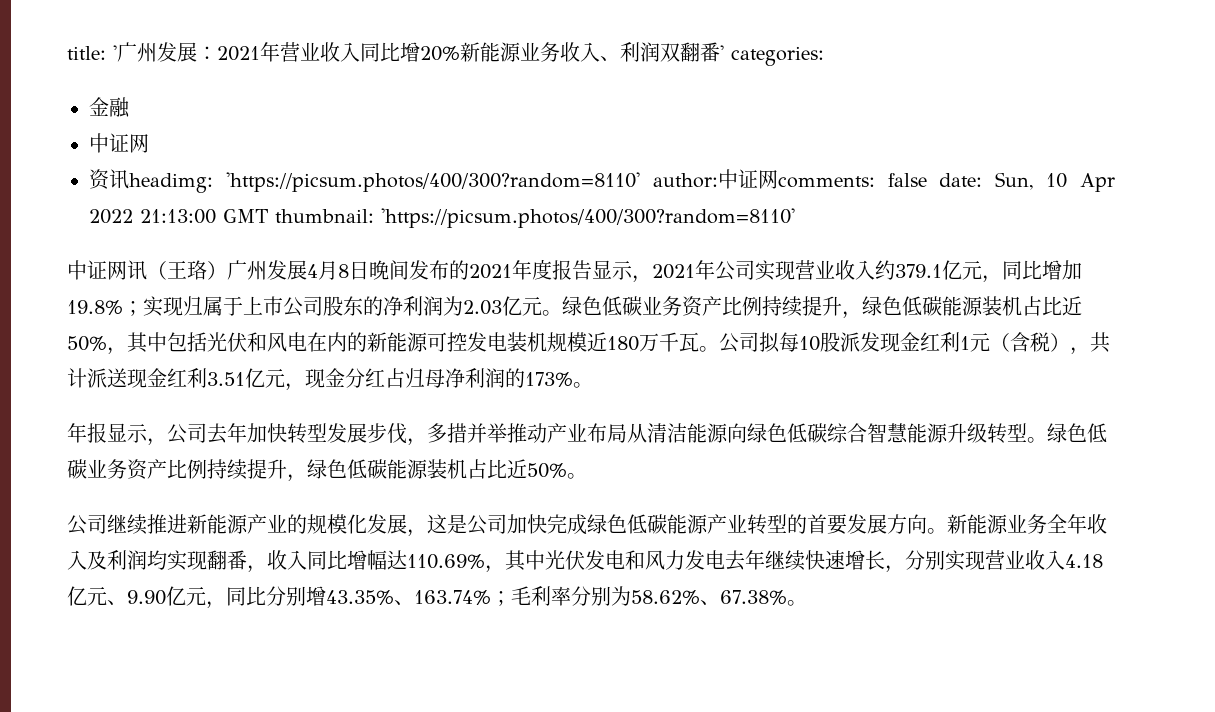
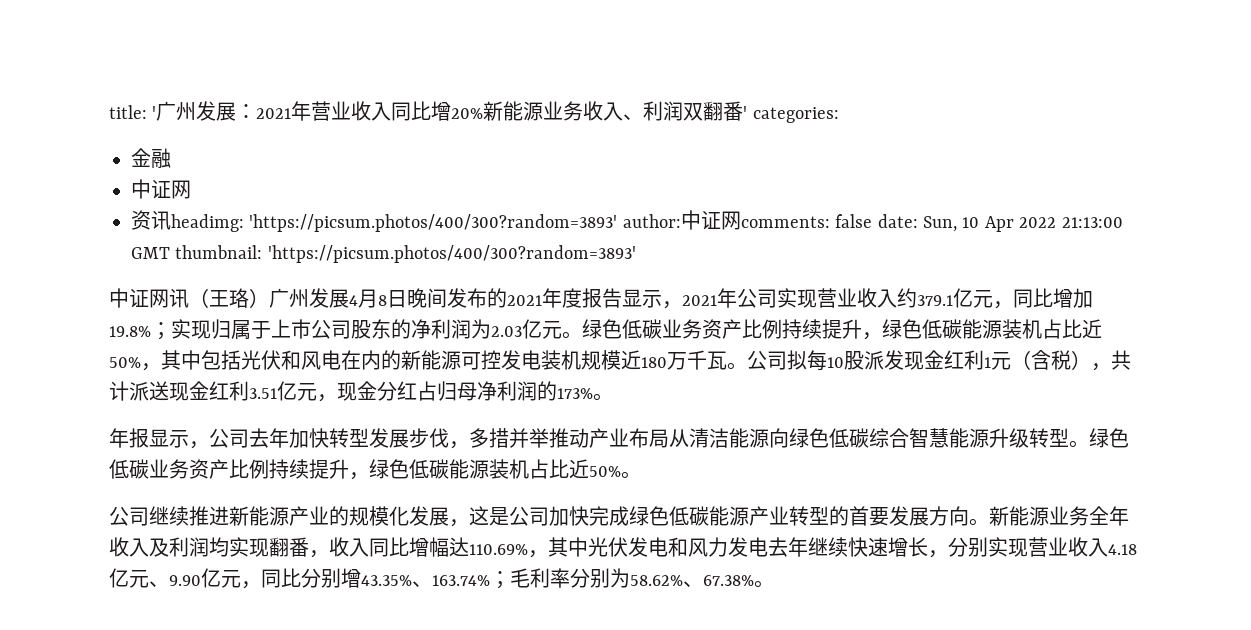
- 资讯headimg: 'https://picsum.photos/400/300?random=8110' author:中证网comments: false date: Sun, 10 Apr 2022 21:13:00 GMT thumbnail: 'https://picsum.photos/400/300?random=8110'
+ 资讯headimg: 'https://picsum.photos/400/300?random=3893' author:中证网comments: false date: Sun, 10 Apr 2022 21:13:00 GMT thumbnail: 'https://picsum.photos/400/300?random=3893'

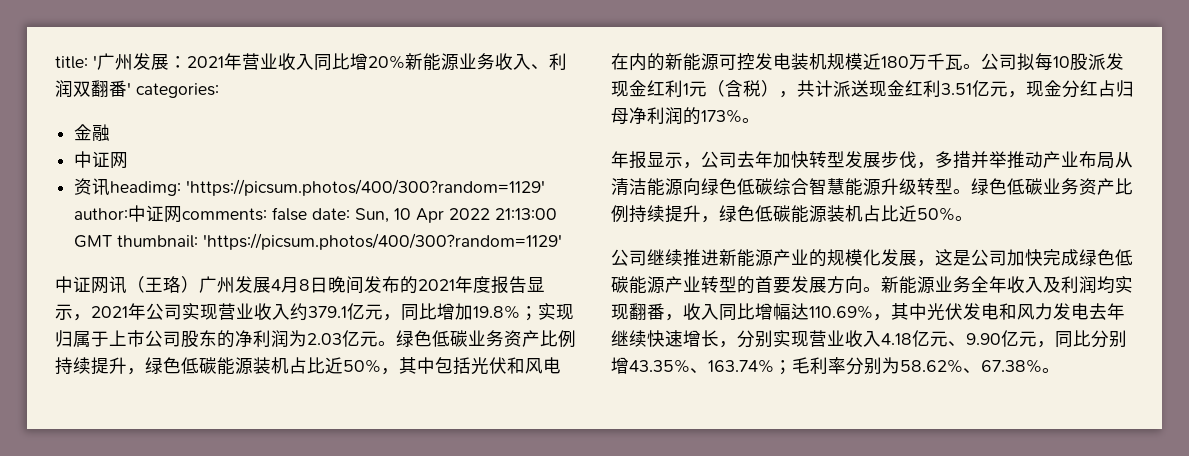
- 资讯headimg: 'https://picsum.photos/400/300?random=3893' author:中证网comments: false date: Sun, 10 Apr 2022 21:13:00 GMT thumbnail: 'https://picsum.photos/400/300?random=3893'
+ 资讯headimg: 'https://picsum.photos/400/300?random=1129' author:中证网comments: false date: Sun, 10 Apr 2022 21:13:00 GMT thumbnail: 'https://picsum.photos/400/300?random=1129'

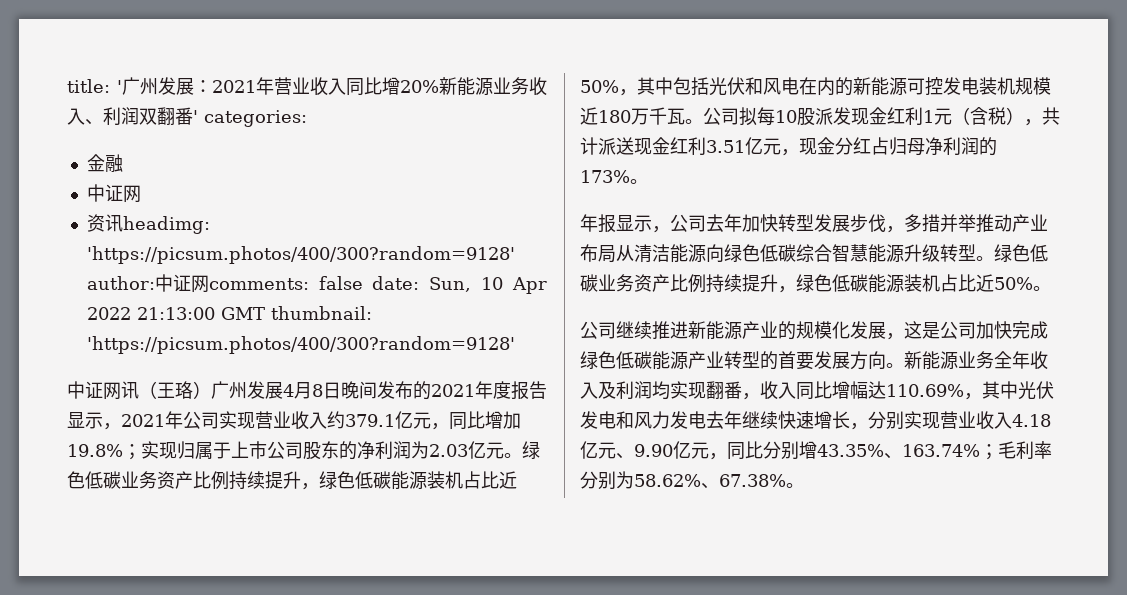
- 资讯headimg: 'https://picsum.photos/400/300?random=1129' author:中证网comments: false date: Sun, 10 Apr 2022 21:13:00 GMT thumbnail: 'https://picsum.photos/400/300?random=1129'
+ 资讯headimg: 'https://picsum.photos/400/300?random=9128' author:中证网comments: false date: Sun, 10 Apr 2022 21:13:00 GMT thumbnail: 'https://picsum.photos/400/300?random=9128'

